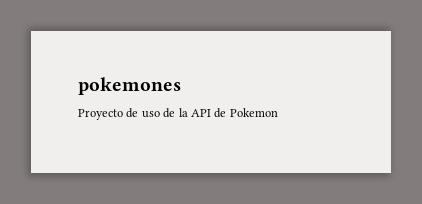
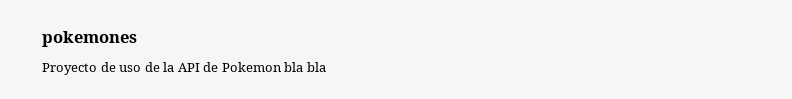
- Proyecto de uso de la API de Pokemon
+ Proyecto de uso de la API de Pokemon bla bla

